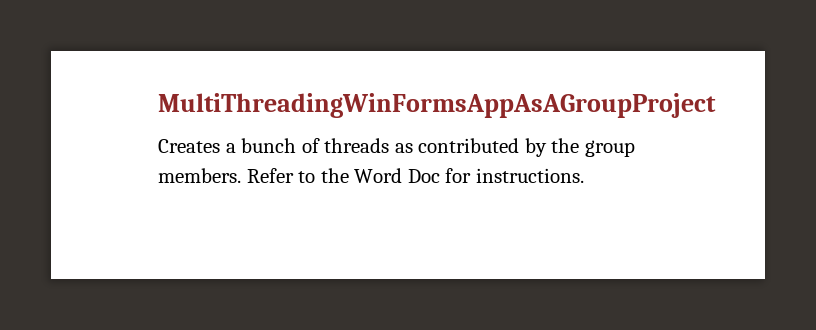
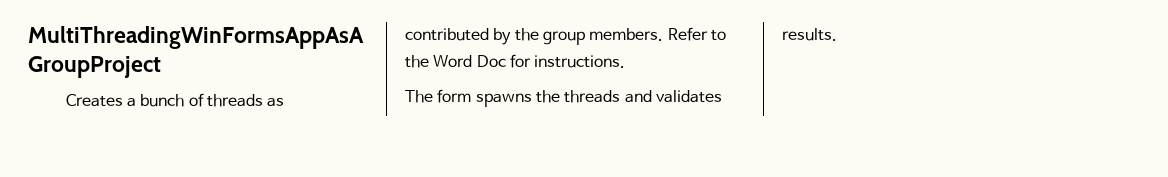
+ The form spawns the threads and validates results.

